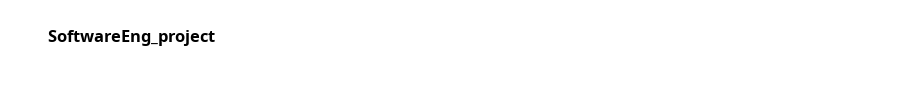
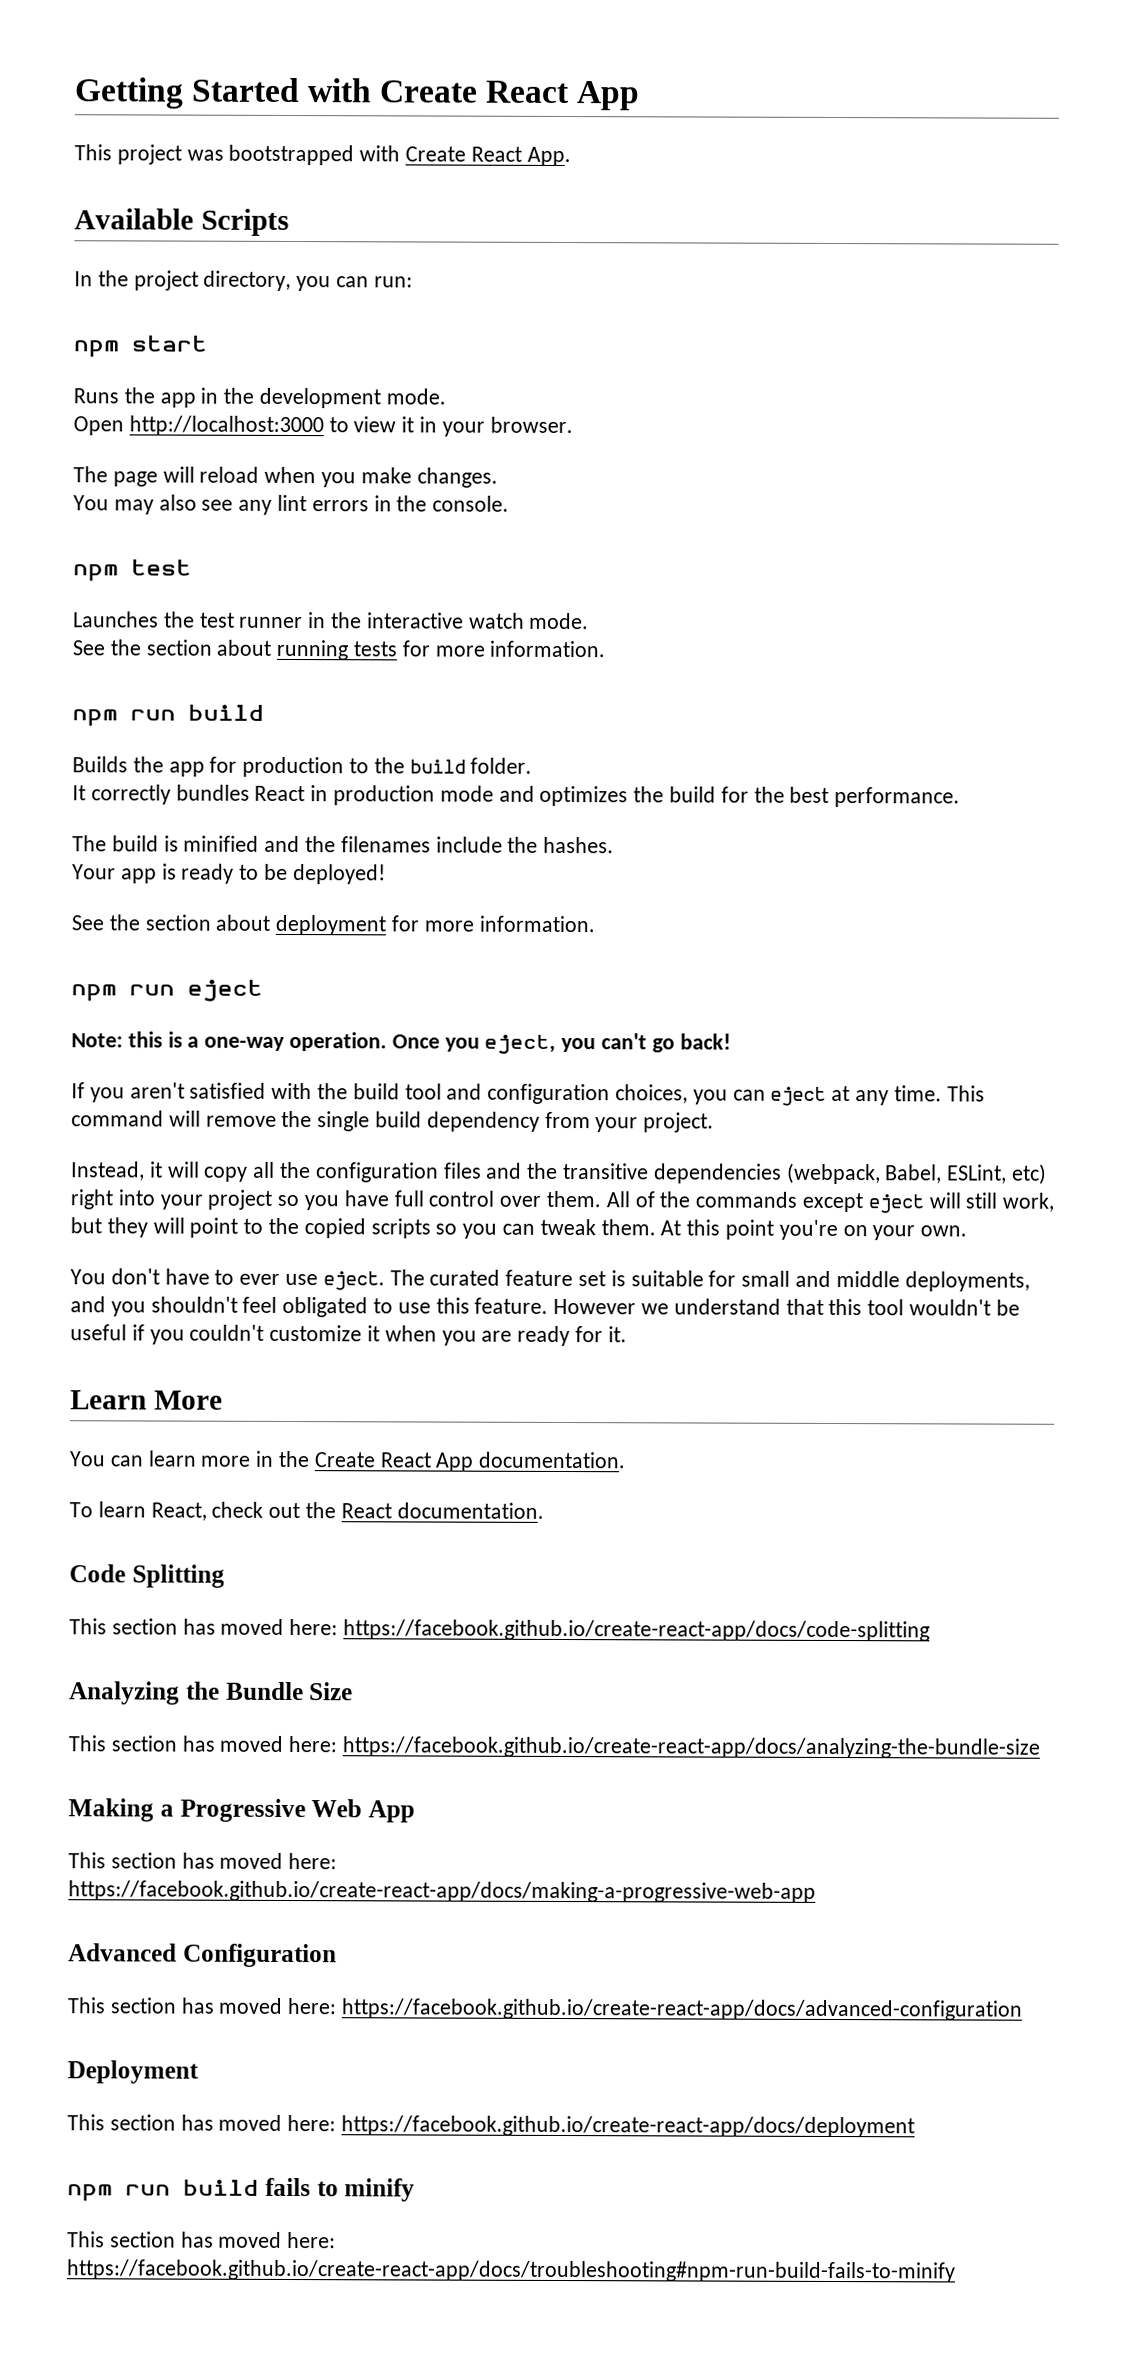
- SoftwareEng_project
+ Getting Started with Create React App
+ This project was bootstrapped with Create React App.
+ Available Scripts
+ In the project directory, you can run:
+ npm start
+ Runs the app in the development mode.
+ Open http://localhost:3000 to view it in your browser.
+ The page will reload when you make changes.
+ You may also see any lint errors in the console.
+ npm test
+ Launches the test runner in the interactive watch mode.
+ See the section about running tests for more information.
+ npm run build
+ Builds the app for production to the build folder.
+ It correctly bundles React in production mode and optimizes the build for the best performance.
+ The build is minified and the filenames include the hashes.
+ Your app is ready to be deployed!
+ See the section about deployment for more information.
+ npm run eject
+ Note: this is a one-way operation. Once you eject, you can't go back!
+ If you aren't satisfied with the build tool and configuration choices, you can eject at any time. This command will remove the single build dependency from your project.
+ Instead, it will copy all the configuration files and the transitive dependencies (webpack, Babel, ESLint, etc) right into your project so you have full control over them. All of the commands except eject will still work, but they will point to the copied scripts so you can tweak them. At this point you're on your own.
+ You don't have to ever use eject. The curated feature set is suitable for small and middle deployments, and you shouldn't feel obligated to use this feature. However we understand that this tool wouldn't be useful if you couldn't customize it when you are ready for it.
+ Learn More
+ You can learn more in the Create React App documentation.
+ To learn React, check out the React documentation.
+ Code Splitting
+ This section has moved here: https://facebook.github.io/create-react-app/docs/code-splitting
+ Analyzing the Bundle Size
+ This section has moved here: https://facebook.github.io/create-react-app/docs/analyzing-the-bundle-size
+ Making a Progressive Web App
+ This section has moved here: https://facebook.github.io/create-react-app/docs/making-a-progressive-web-app
+ Advanced Configuration
+ This section has moved here: https://facebook.github.io/create-react-app/docs/advanced-configuration
+ Deployment
+ This section has moved here: https://facebook.github.io/create-react-app/docs/deployment
+ npm run build fails to minify
+ This section has moved here: https://facebook.github.io/create-react-app/docs/troubleshooting#npm-run-build-fails-to-minify

